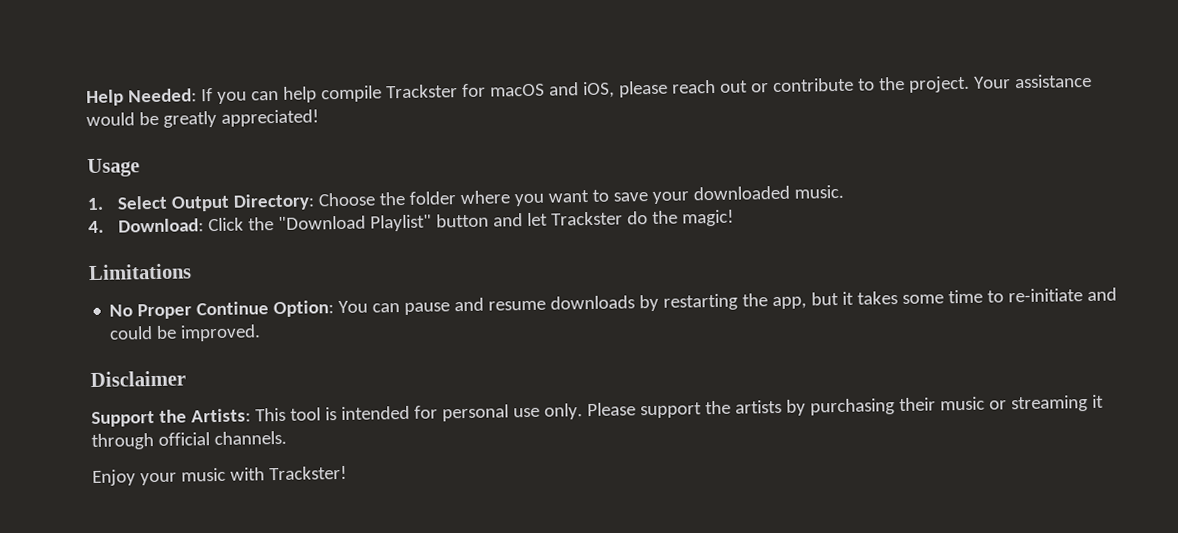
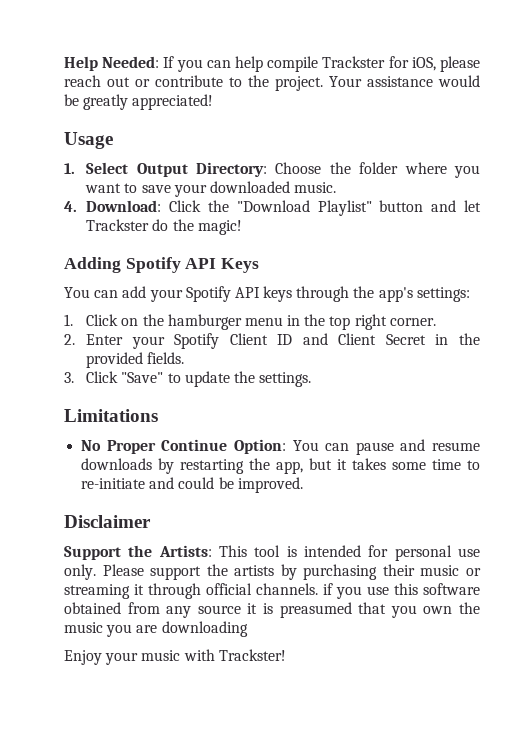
- Help Needed: If you can help compile Trackster for macOS and iOS, please reach out or contribute to the project.
+ Help Needed: If you can help compile Trackster for iOS, please reach out or contribute to the project.
+ Adding Spotify API Keys
+ You can add your Spotify API keys through the app's settings:
+ 1. Click on the hamburger menu in the top right corner.
+ 2. Enter your Spotify Client ID and Client Secret in the provided fields.
+ 3. Click "Save" to update the settings.
- Please support the artists by purchasing their music or streaming it through official channels.
+ Please support the artists by purchasing their music or streaming it through official channels. if you use this software obtained from any source it is preasumed that you own the music you are downloading

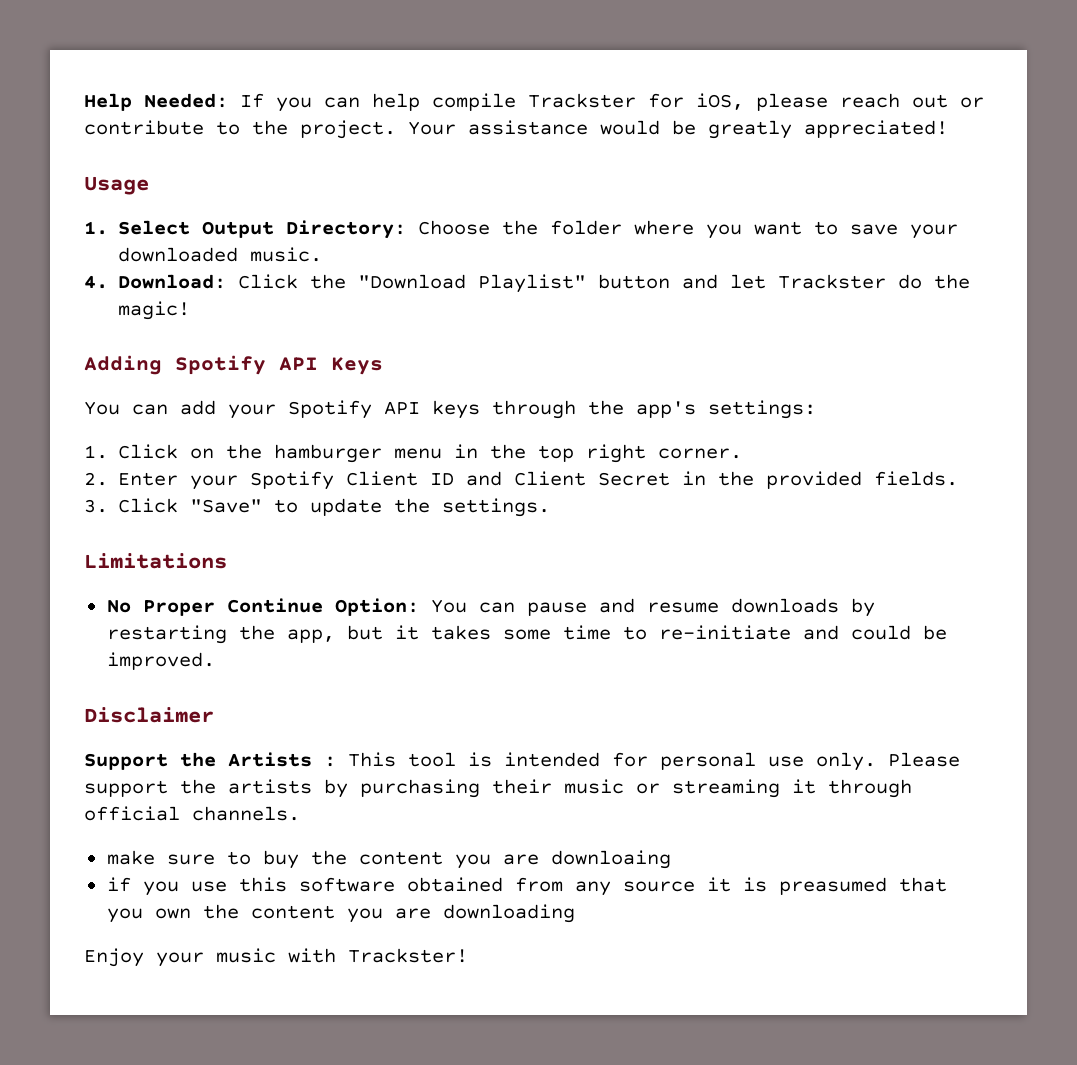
- Support the Artists: This tool is intended for personal use only.
+ Support the Artists : This tool is intended for personal use only.
- Please support the artists by purchasing their music or streaming it through official channels. if you use this software obtained from any source it is preasumed that you own the music you are downloading
+ Please support the artists by purchasing their music or streaming it through official channels.
+ make sure to buy the content you are downloaing
+ if you use this software obtained from any source it is preasumed that you own the content you are downloading

